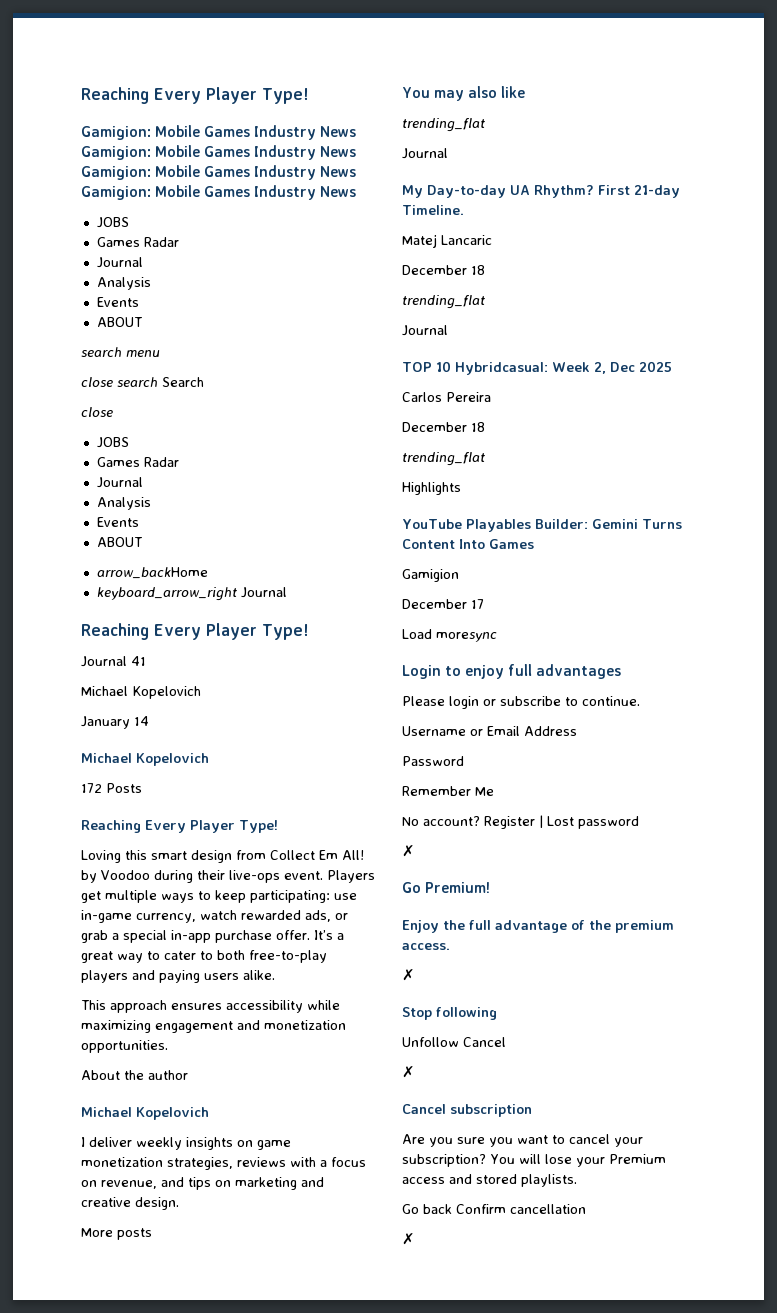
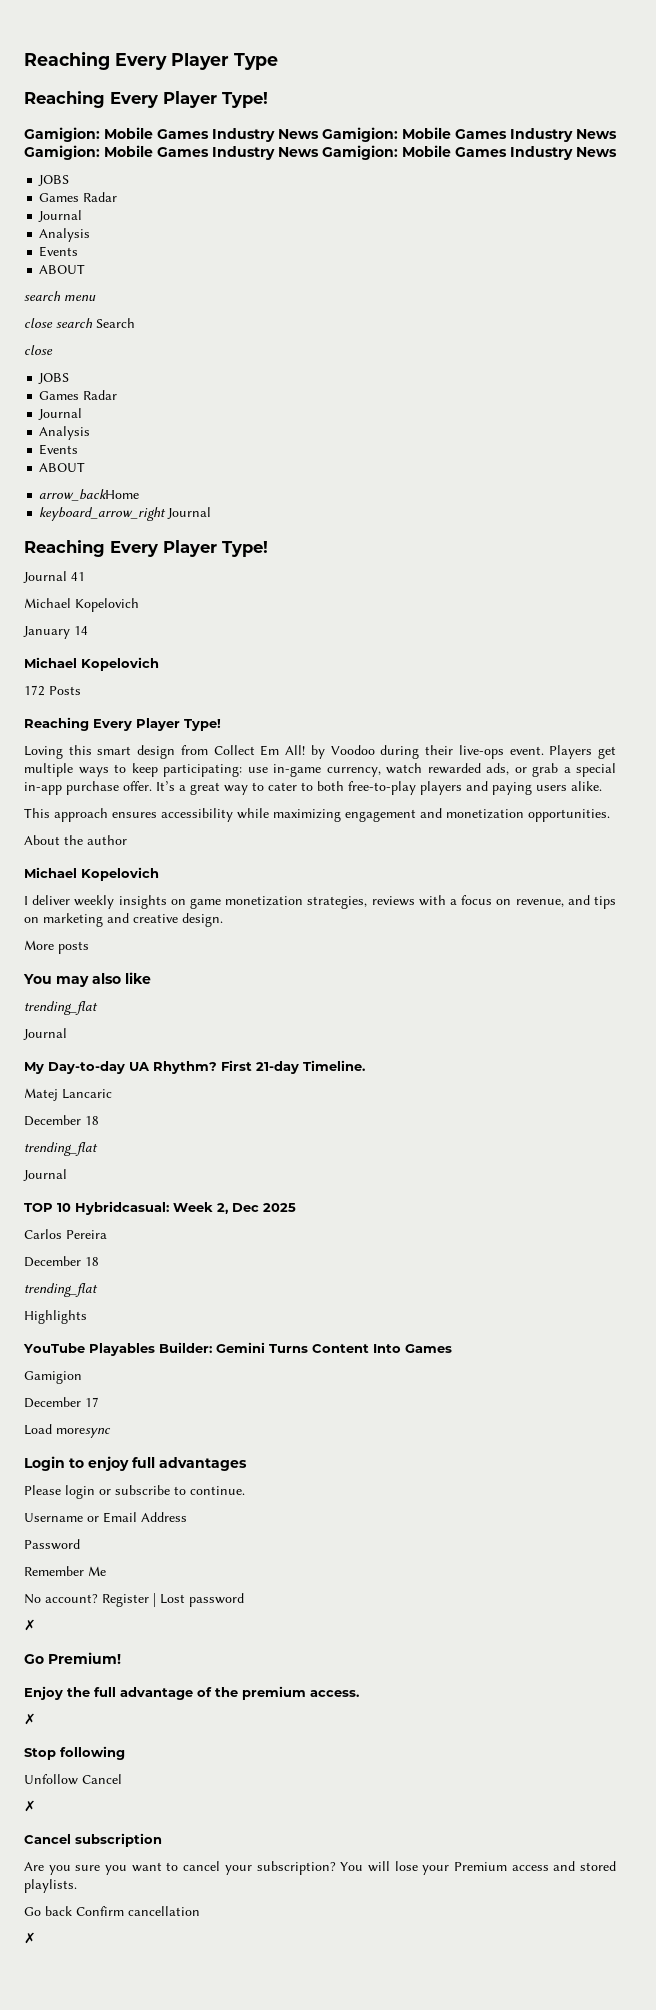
+ Reaching Every Player Type

